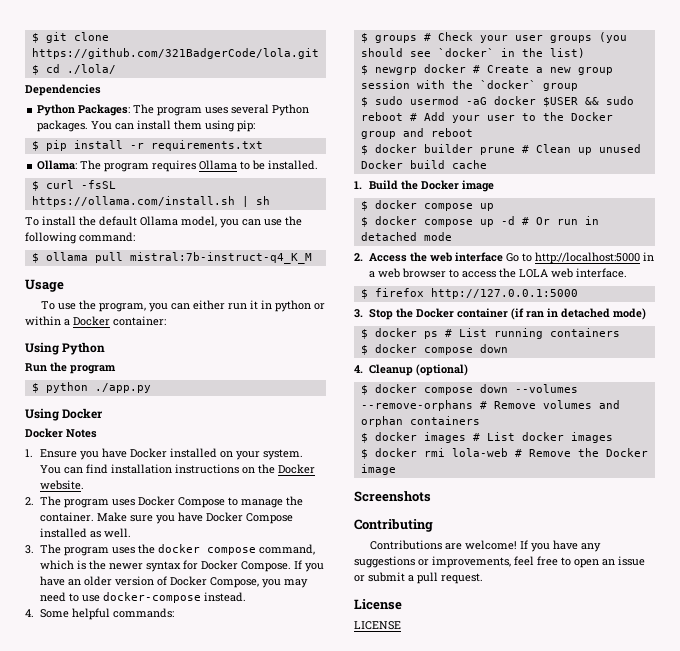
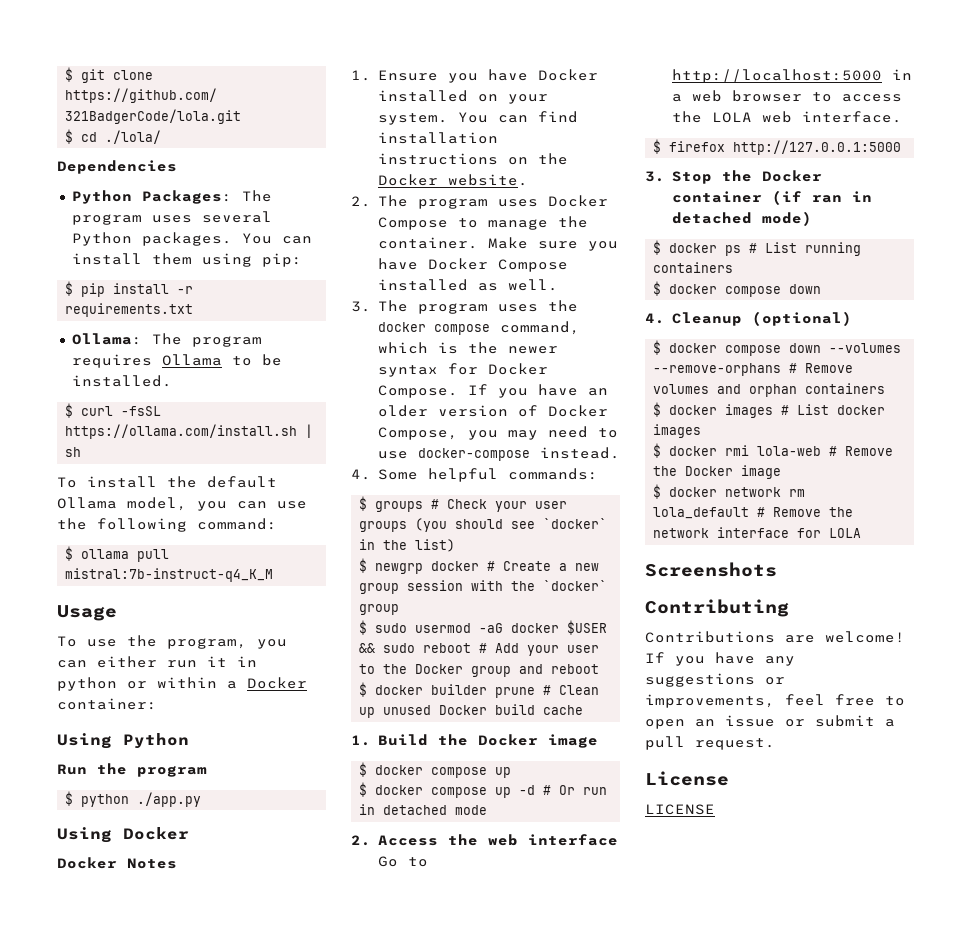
+ $ docker network rm lola_default # Remove the network interface for LOLA

